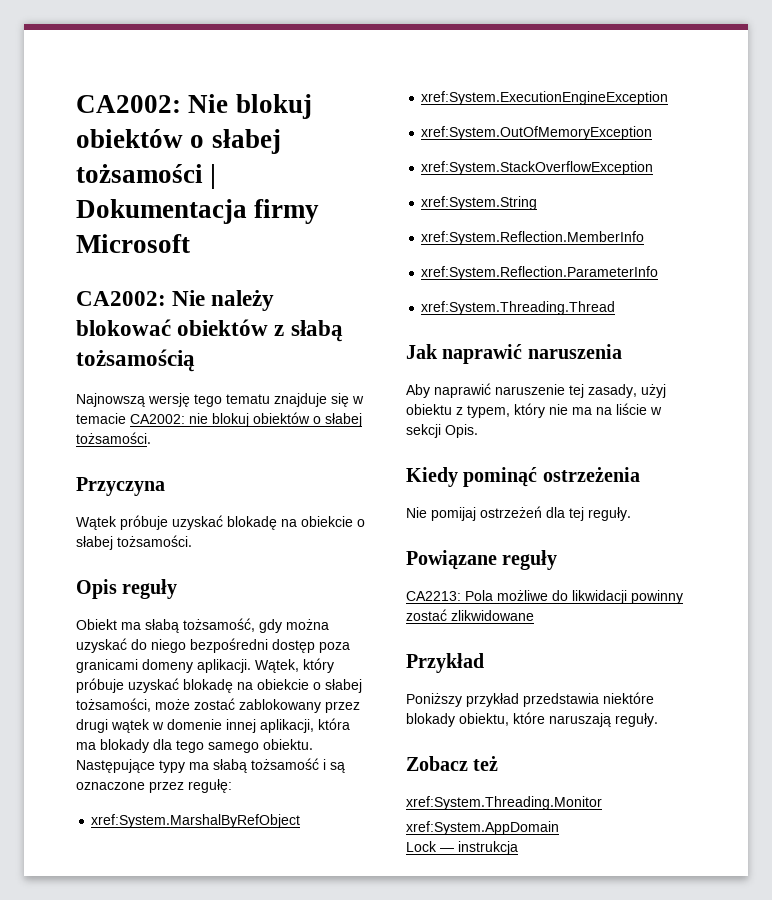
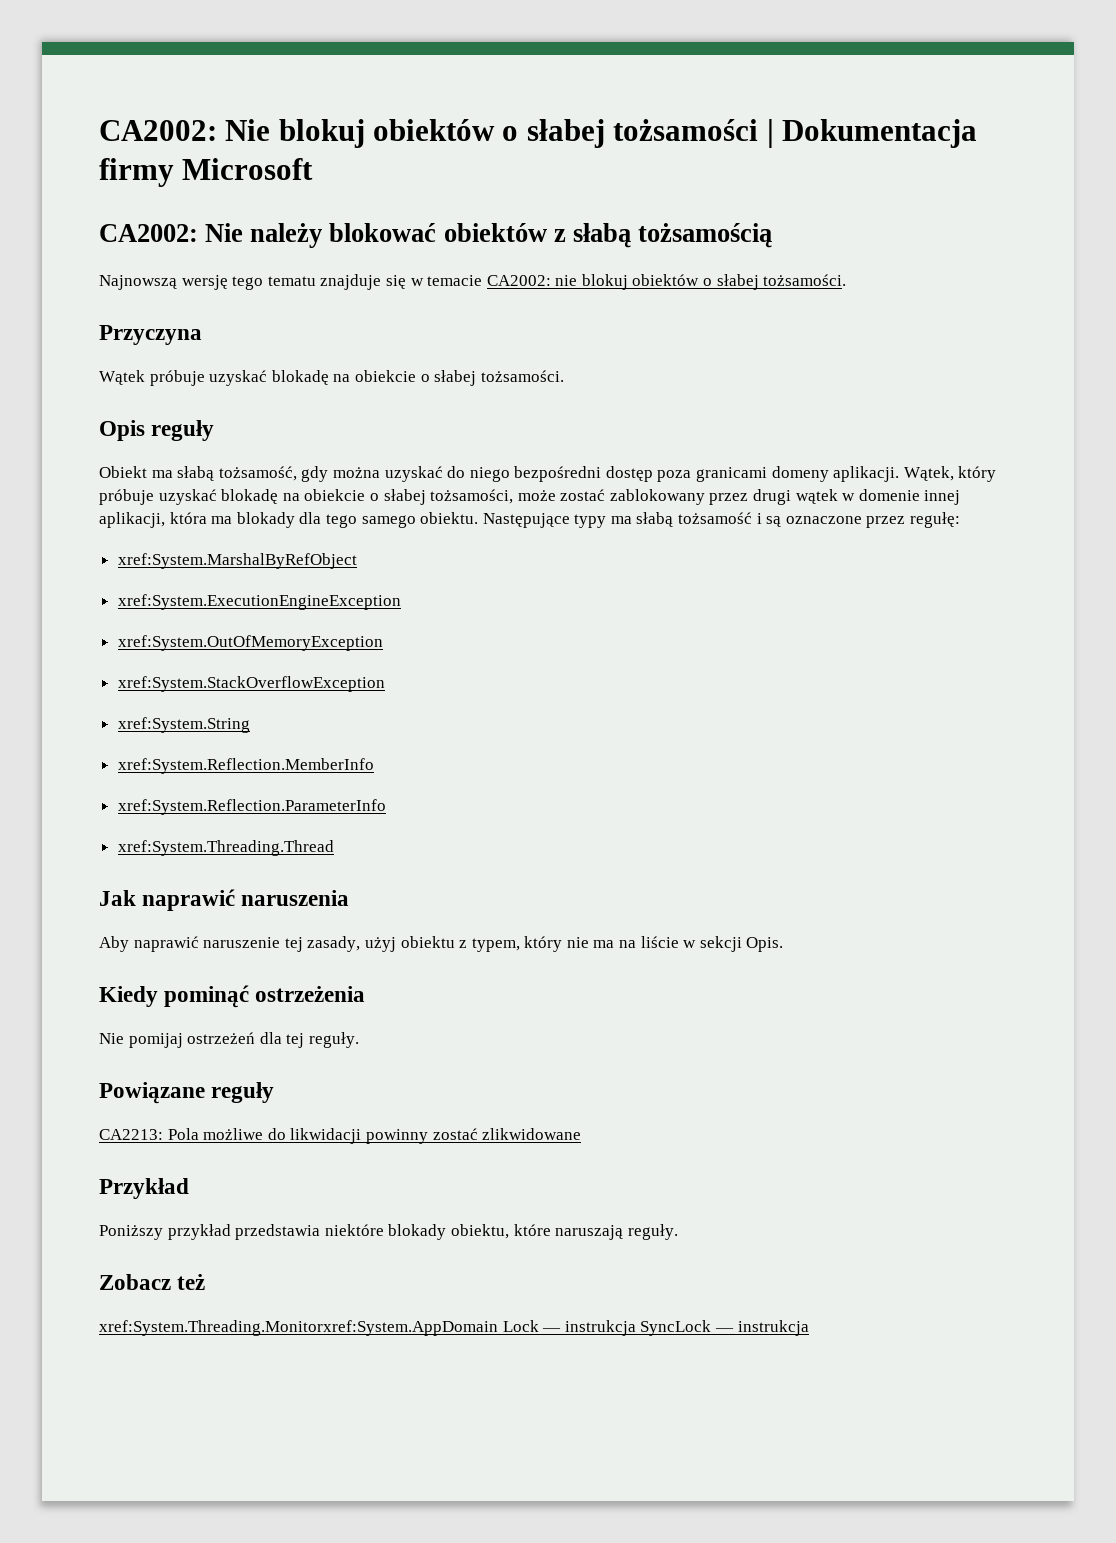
- xref:System.Threading.Monitor
- xref:System.AppDomain
- Lock — instrukcja
+ xref:System.Threading.Monitorxref:System.AppDomain Lock — instrukcja SyncLock — instrukcja

